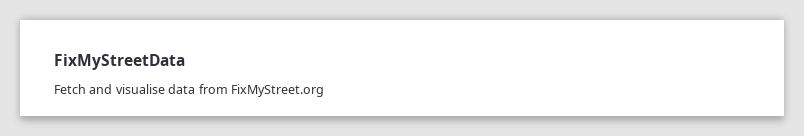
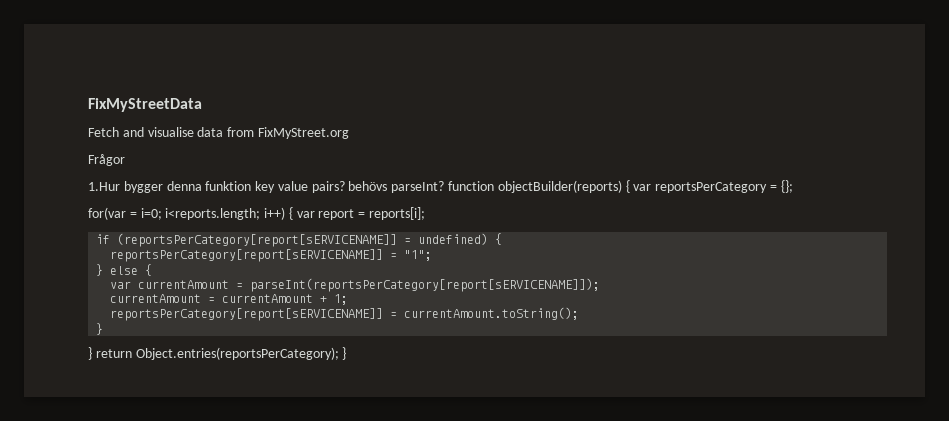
+ Frågor
+ 1.Hur bygger denna funktion key value pairs? behövs parseInt? function objectBuilder(reports) { var reportsPerCategory = {};
+ for(var = i=0; i<reports.length; i++) { var report = reports[i];
+ if (reportsPerCategory[report[sERVICENAME]] = undefined) {
+ reportsPerCategory[report[sERVICENAME]] = "1";
+ } else {
+ var currentAmount = parseInt(reportsPerCategory[report[sERVICENAME]]);
+ currentAmount = currentAmount + 1;
+ reportsPerCategory[report[sERVICENAME]] = currentAmount.toString();
+ }
+ } return Object.entries(reportsPerCategory); }

